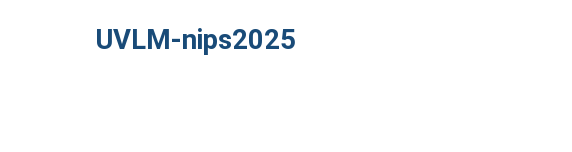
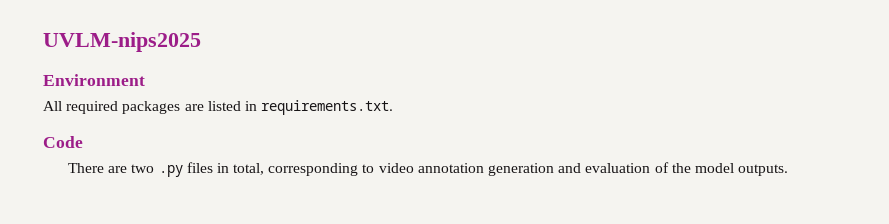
+ Environment
+ All required packages are listed in requirements.txt.
+ Code
+ There are two .py files in total, corresponding to video annotation generation and evaluation of the model outputs.

